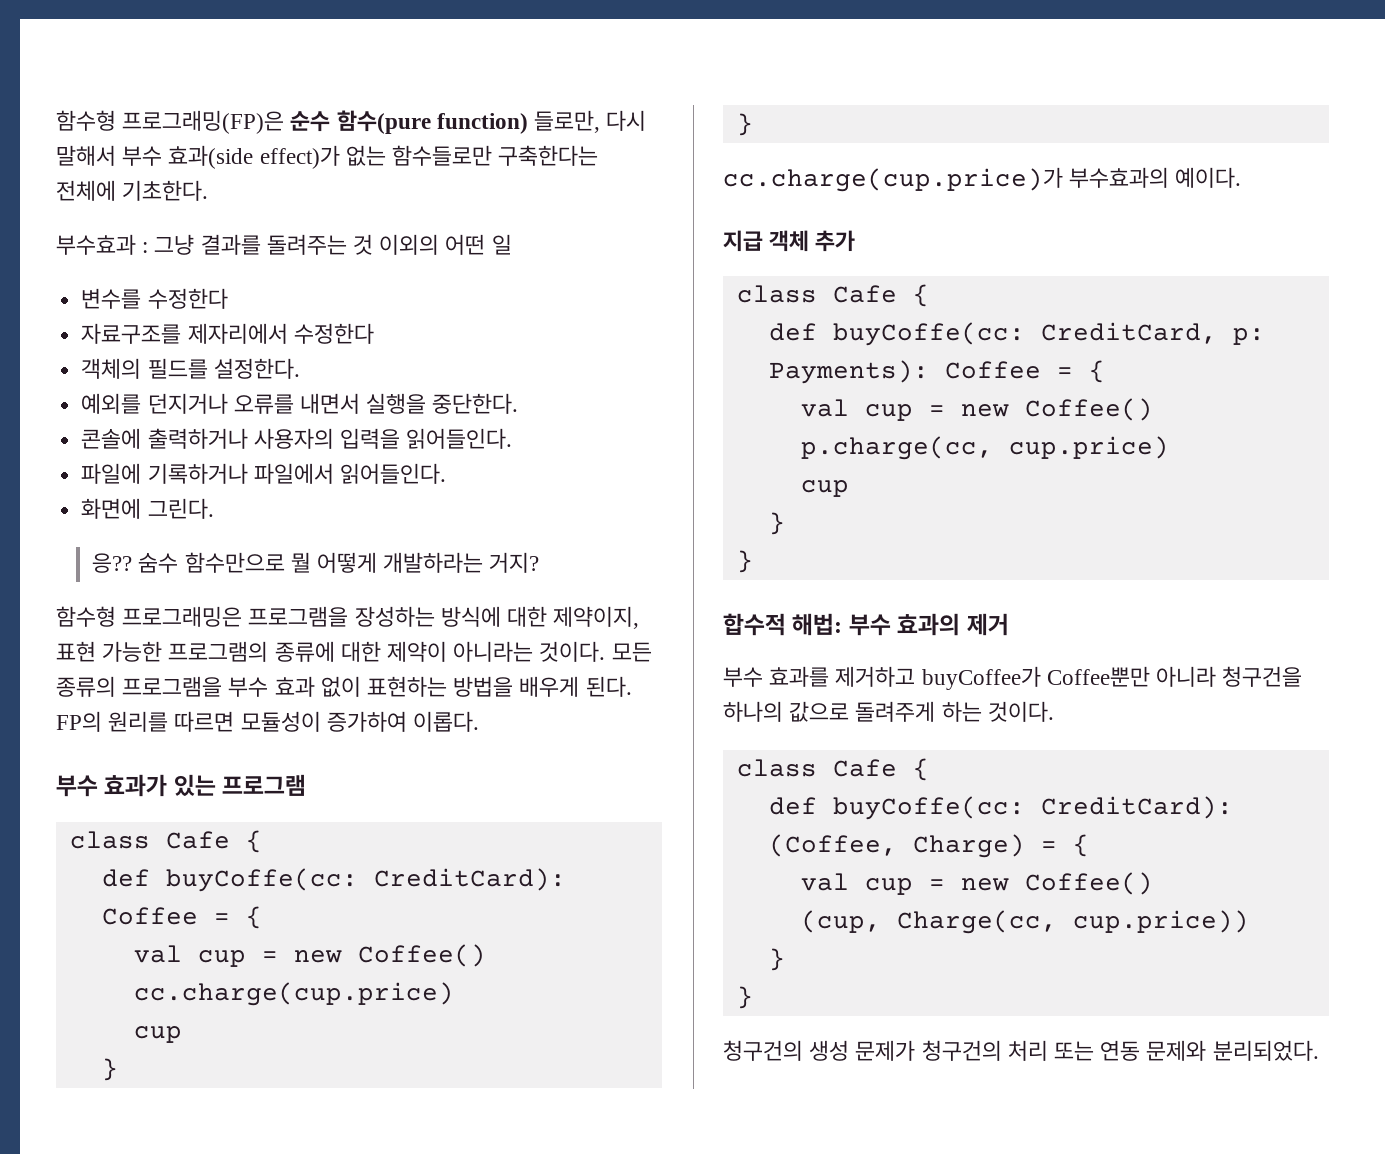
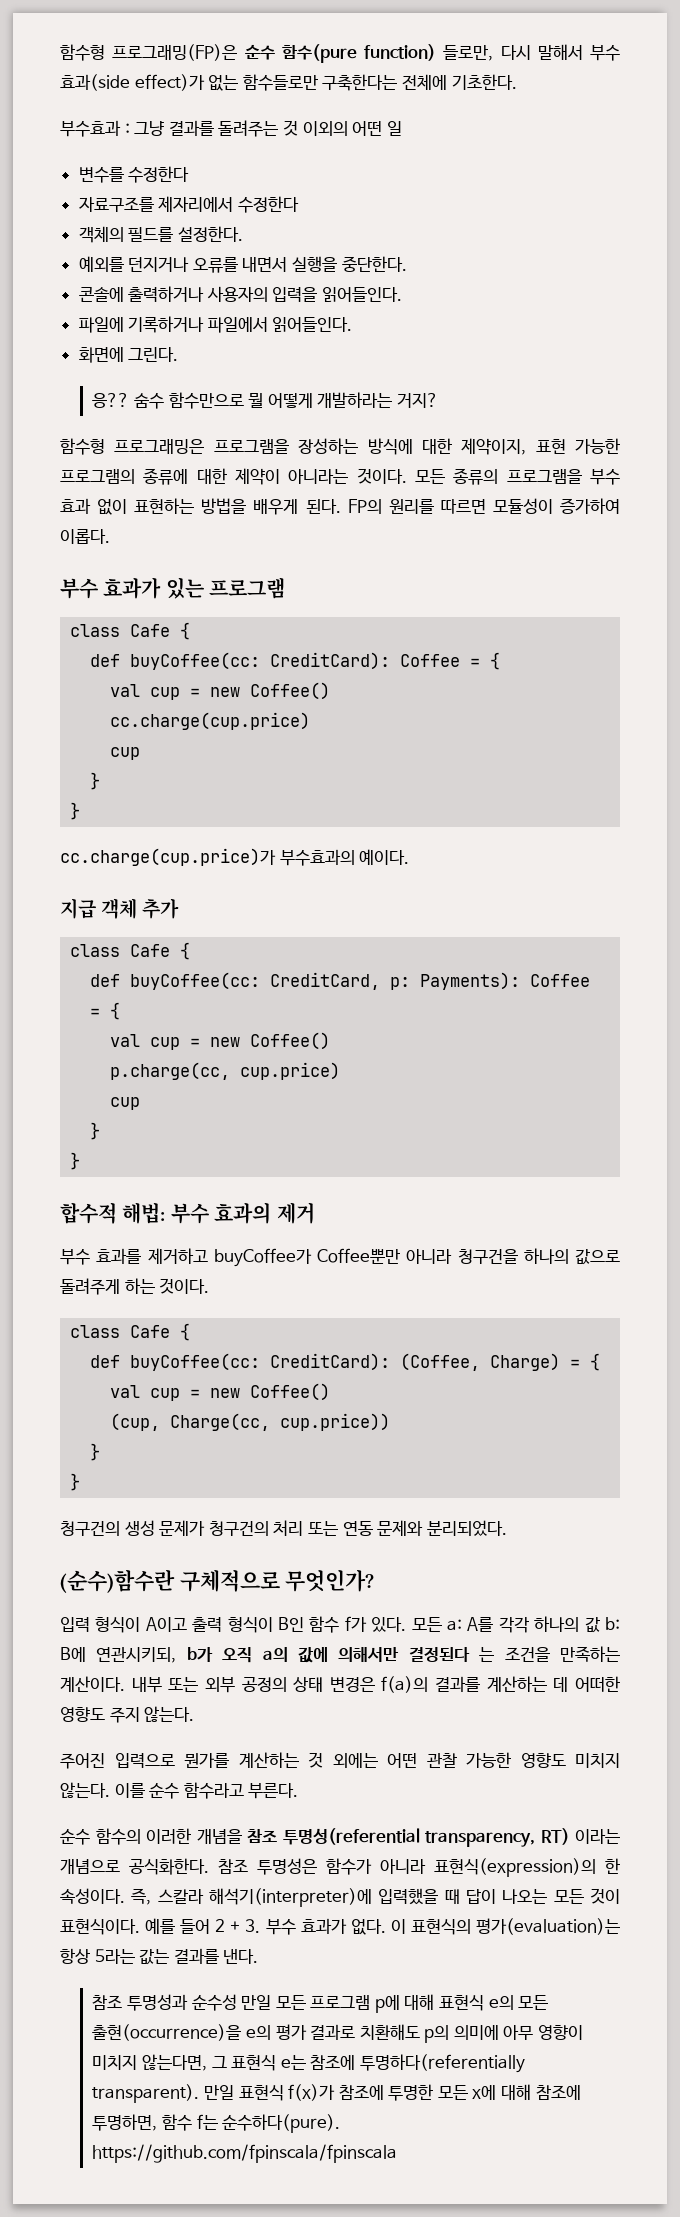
- def buyCoffe(cc: CreditCard): Coffee = {
+ def buyCoffee(cc: CreditCard): Coffee = {
- def buyCoffe(cc: CreditCard, p: Payments): Coffee = {
+ def buyCoffee(cc: CreditCard, p: Payments): Coffee = {
- def buyCoffe(cc: CreditCard): (Coffee, Charge) = {
+ def buyCoffee(cc: CreditCard): (Coffee, Charge) = {
+ (순수)함수란 구체적으로 무엇인가?
+ 입력 형식이 A이고 출력 형식이 B인 함수 f가 있다. 모든 a: A를 각각 하나의 값 b: B에 연관시키되, b가 오직 a의 값에 의해서만 결정된다 는 조건을 만족하는 계산이다. 내부 또는 외부 공정의 상태 변경은 f(a)의 결과를 계산하는 데 어떠한 영향도 주지 않는다.
+ 주어진 입력으로 뭔가를 계산하는 것 외에는 어떤 관찰 가능한 영향도 미치지 않는다. 이를 순수 함수라고 부른다.
+ 순수 함수의 이러한 개념을 참조 투명성(referential transparency, RT) 이라는 개념으로 공식화한다. 참조 투명성은 함수가 아니라 표현식(expression)의 한 속성이다. 즉, 스칼라 해석기(interpreter)에 입력했을 때 답이 나오는 모든 것이 표현식이다. 예를 들어 2 + 3. 부수 효과가 없다. 이 표현식의 평가(evaluation)는 항상 5라는 값는 결과를 낸다.
+ 참조 투명성과 순수성 만일 모든 프로그램 p에 대해 표현식 e의 모든 출현(occurrence)을 e의 평가 결과로 치환해도 p의 의미에 아무 영향이 미치지 않는다면, 그 표현식 e는 참조에 투명하다(referentially transparent). 만일 표현식 f(x)가 참조에 투명한 모든 x에 대해 참조에 투명하면, 함수 f는 순수하다(pure). https://github.com/fpinscala/fpinscala

